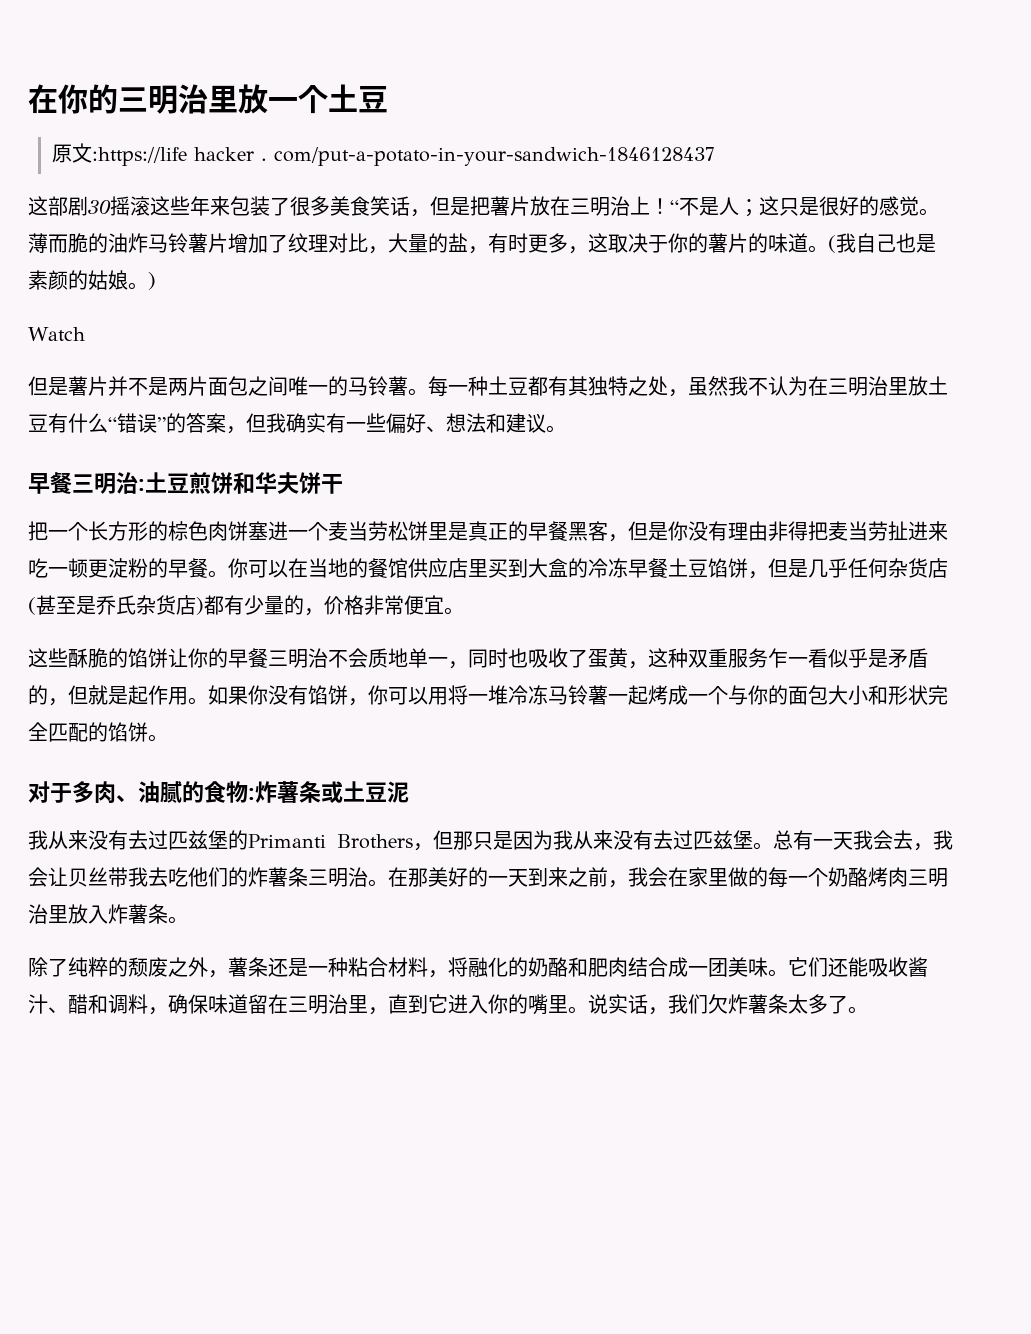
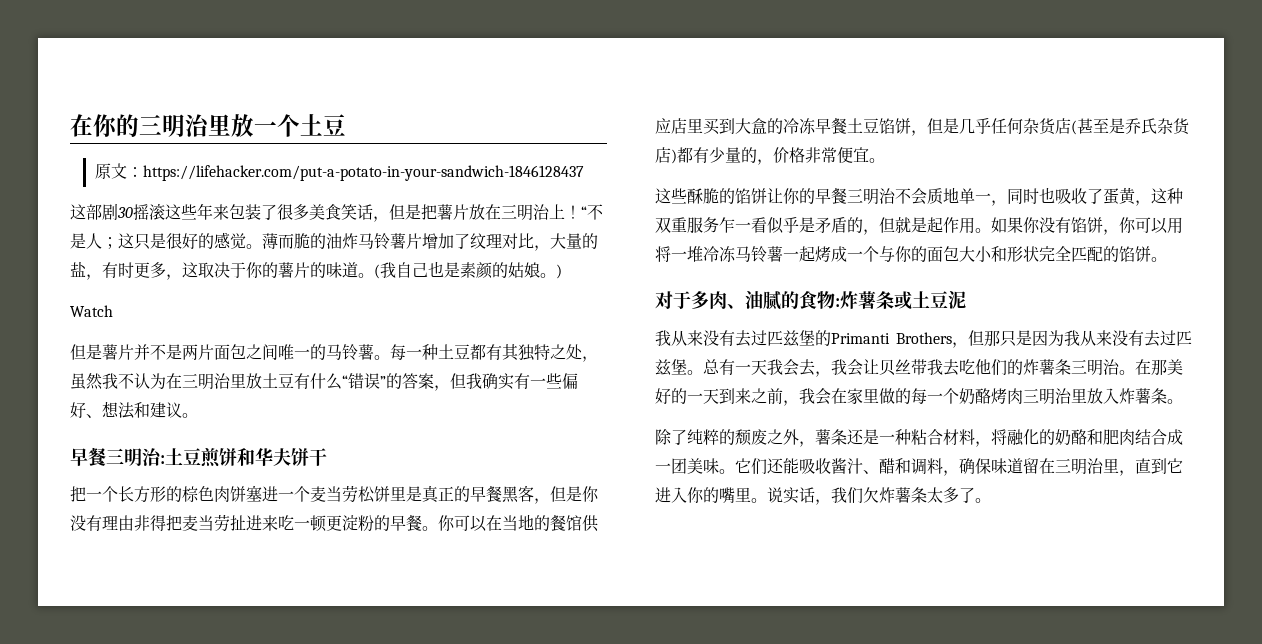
- 原文:https://life hacker . com/put-a-potato-in-your-sandwich-1846128437
+ 原文：https://lifehacker.com/put-a-potato-in-your-sandwich-1846128437

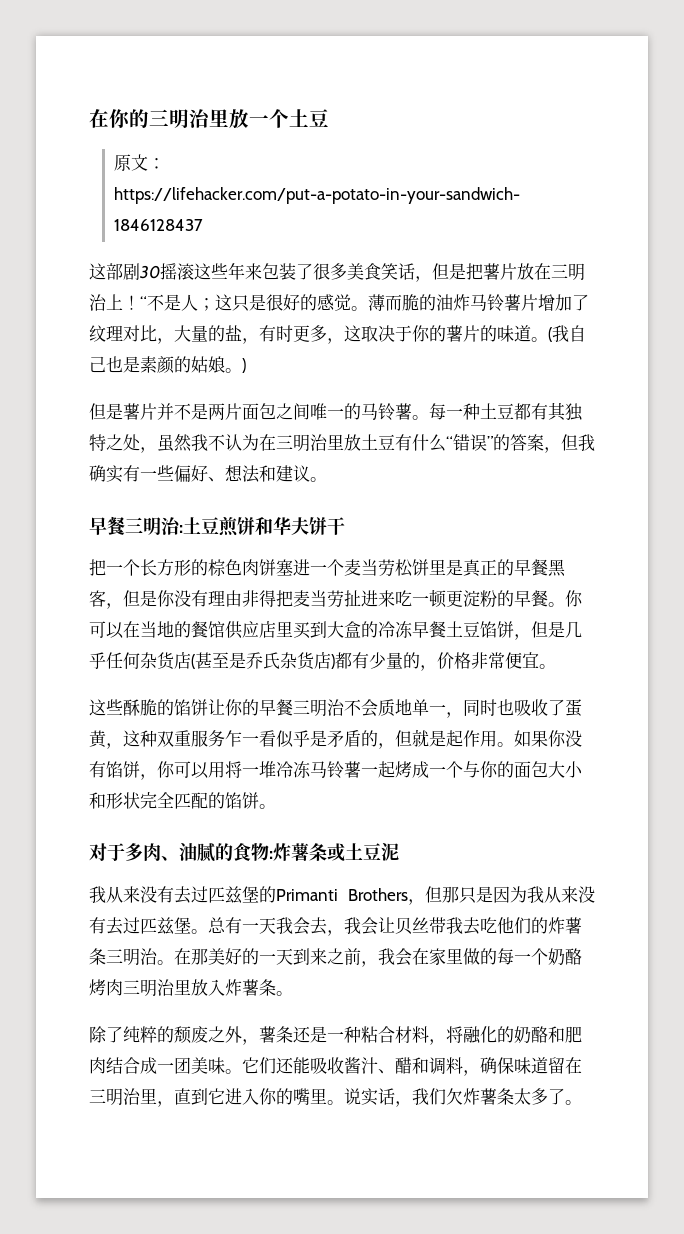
- Watch

